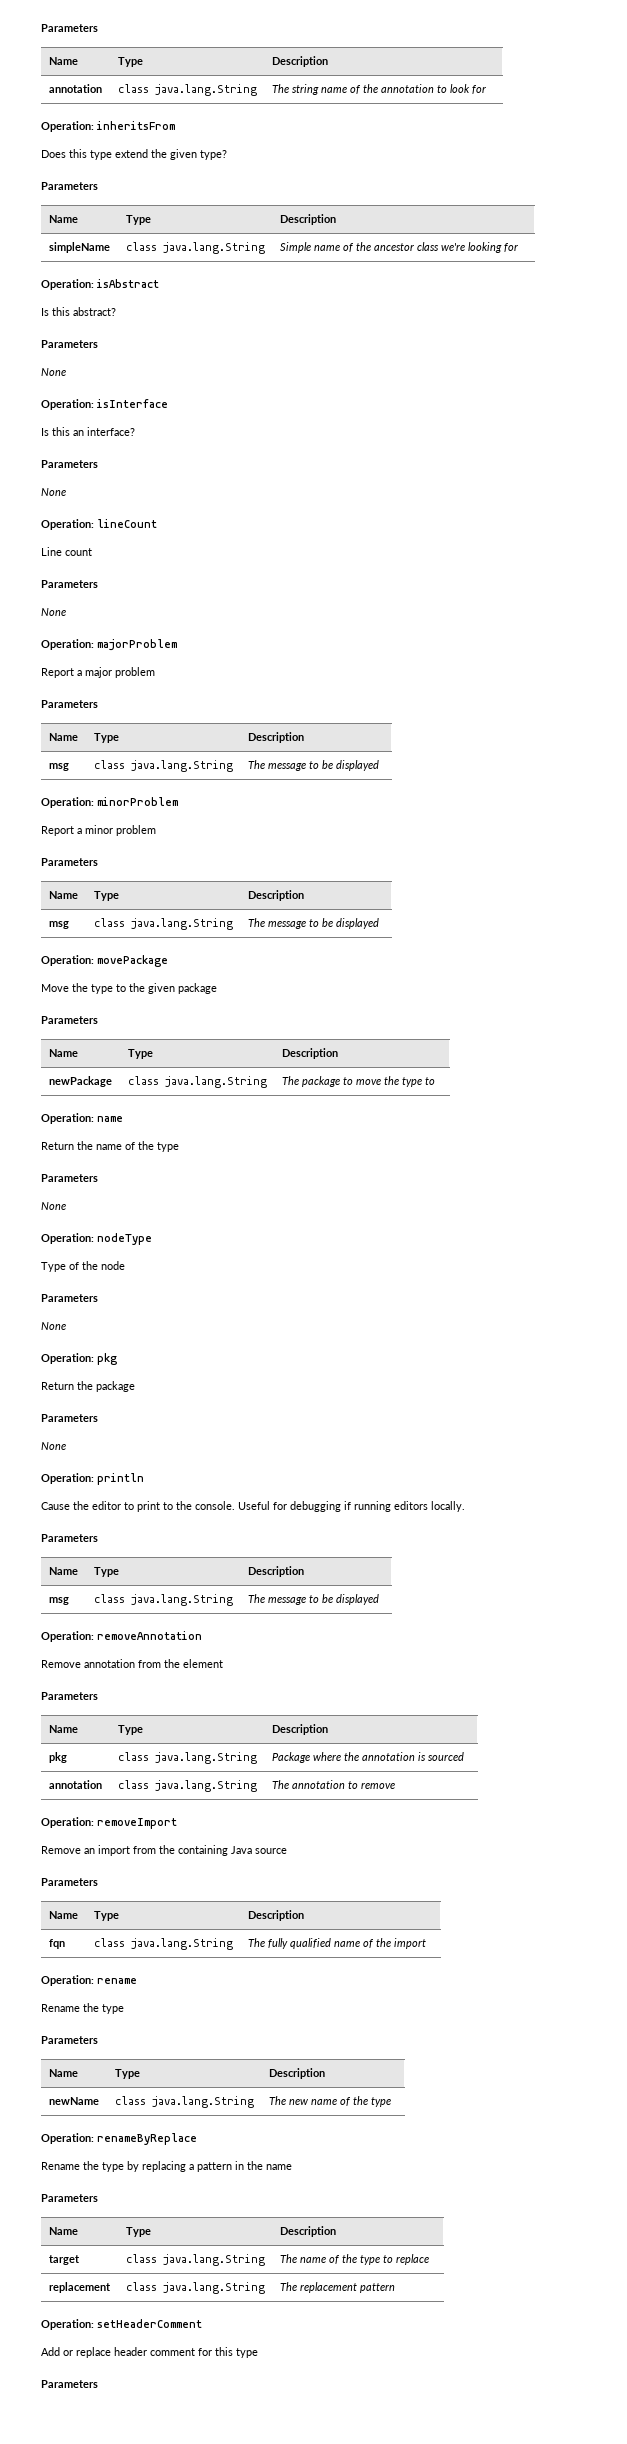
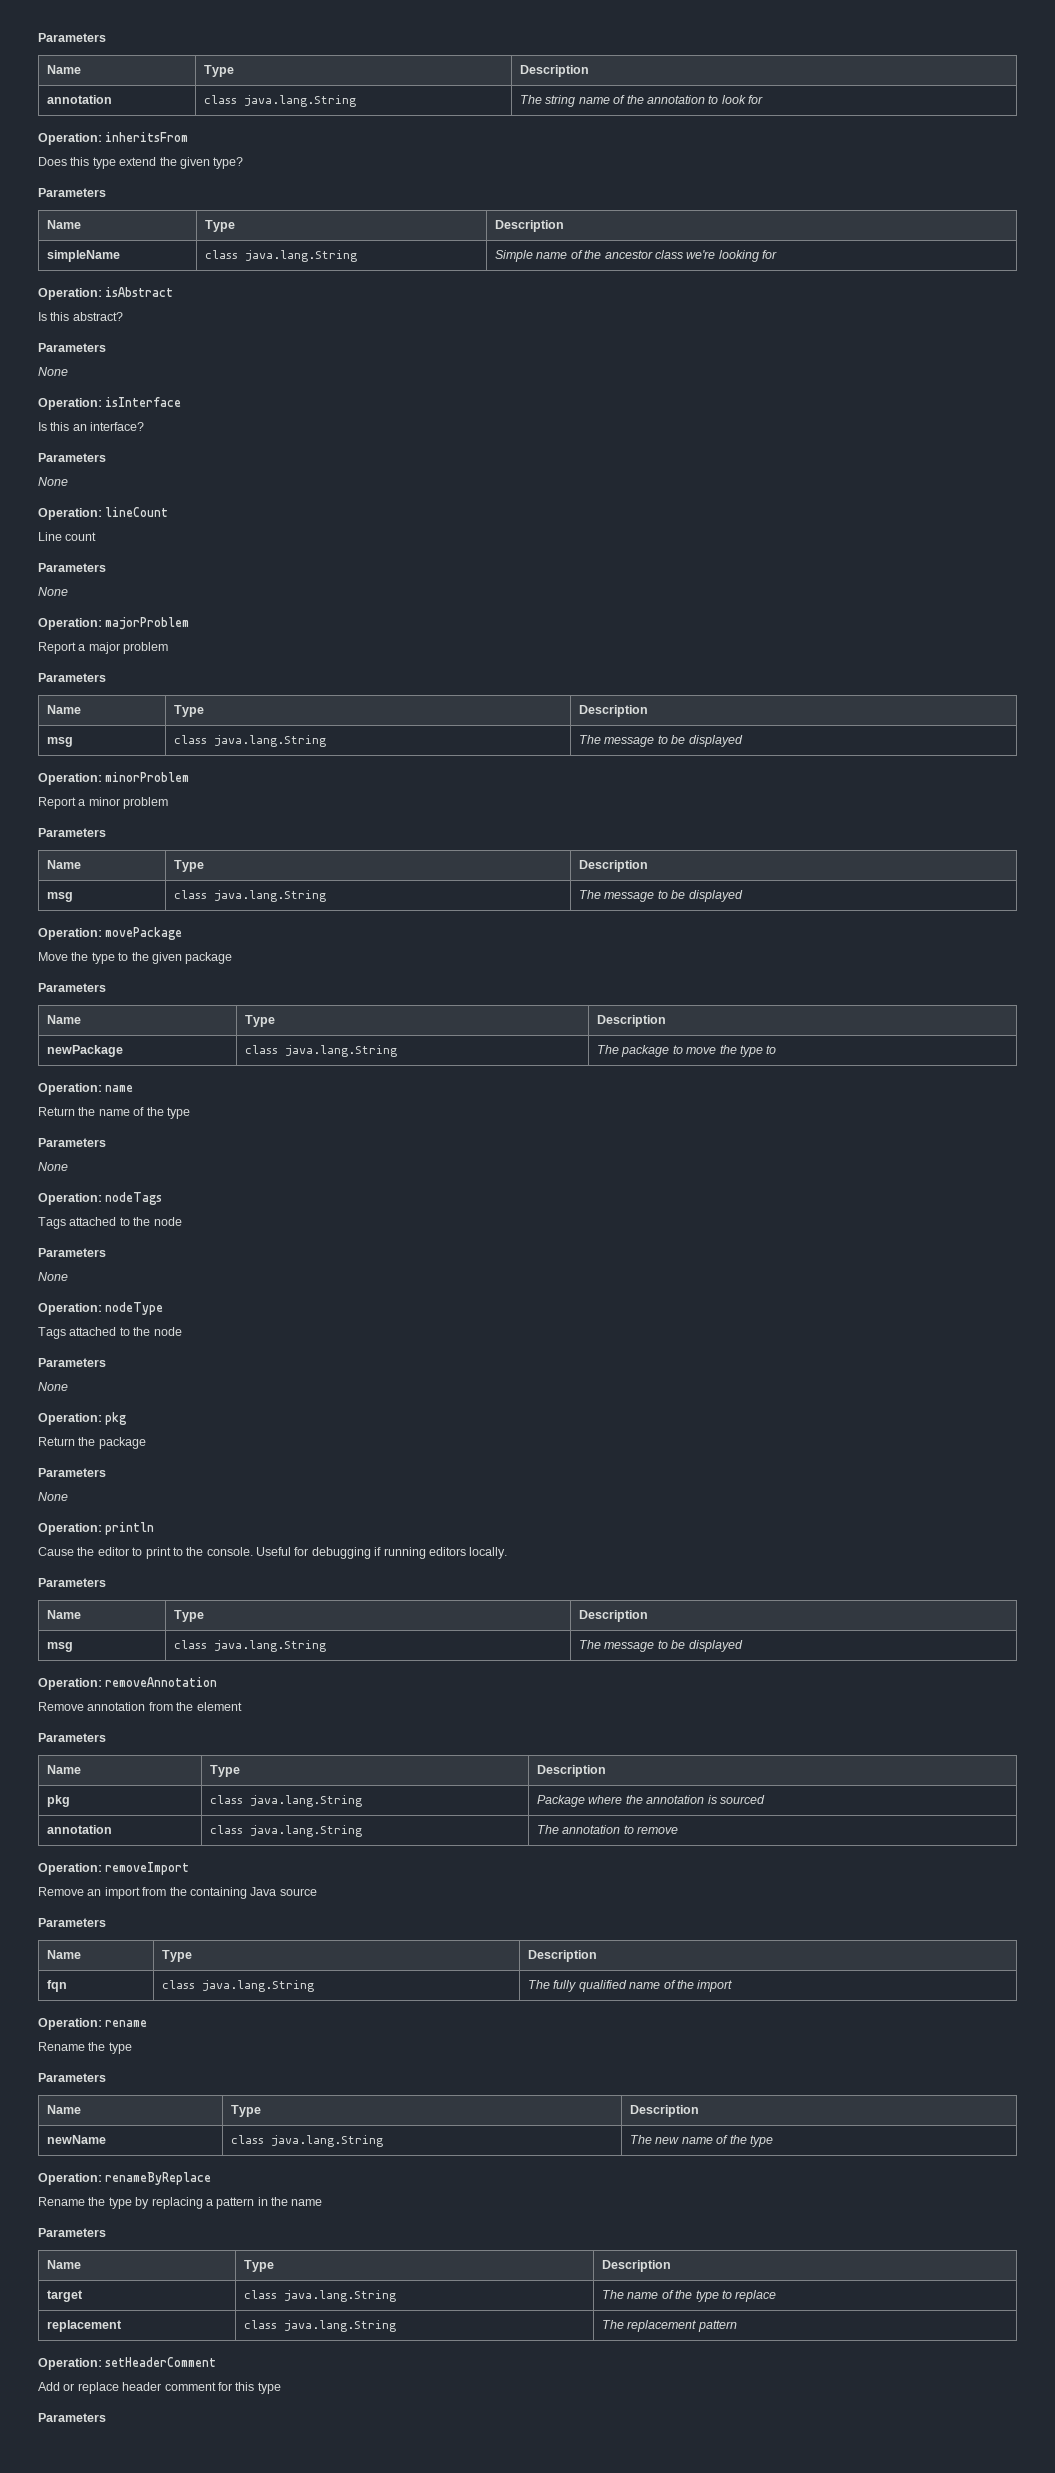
+ Operation: nodeTags
+ Tags attached to the node
+ Parameters
+ None
  Operation: nodeType
- Type of the node
+ Tags attached to the node

